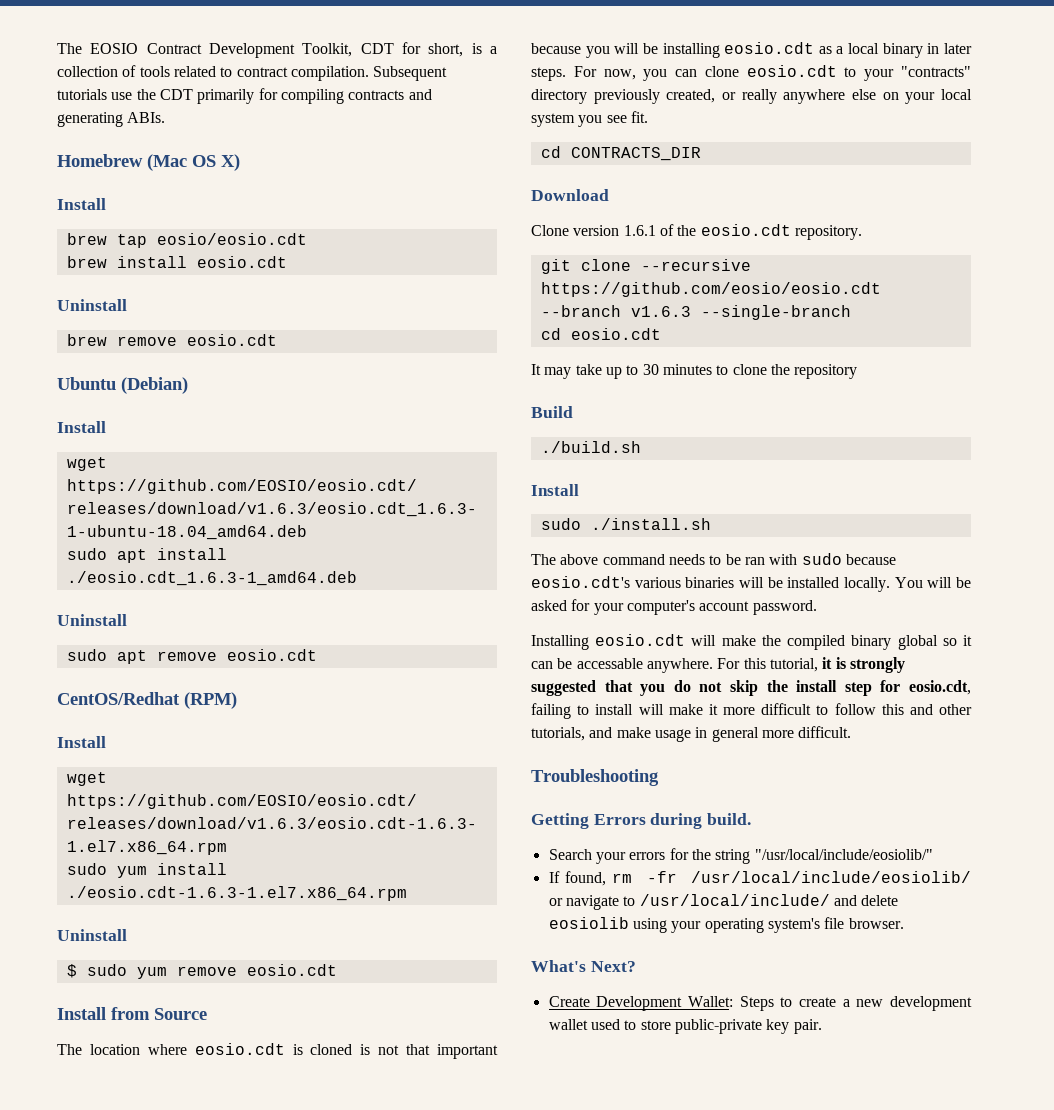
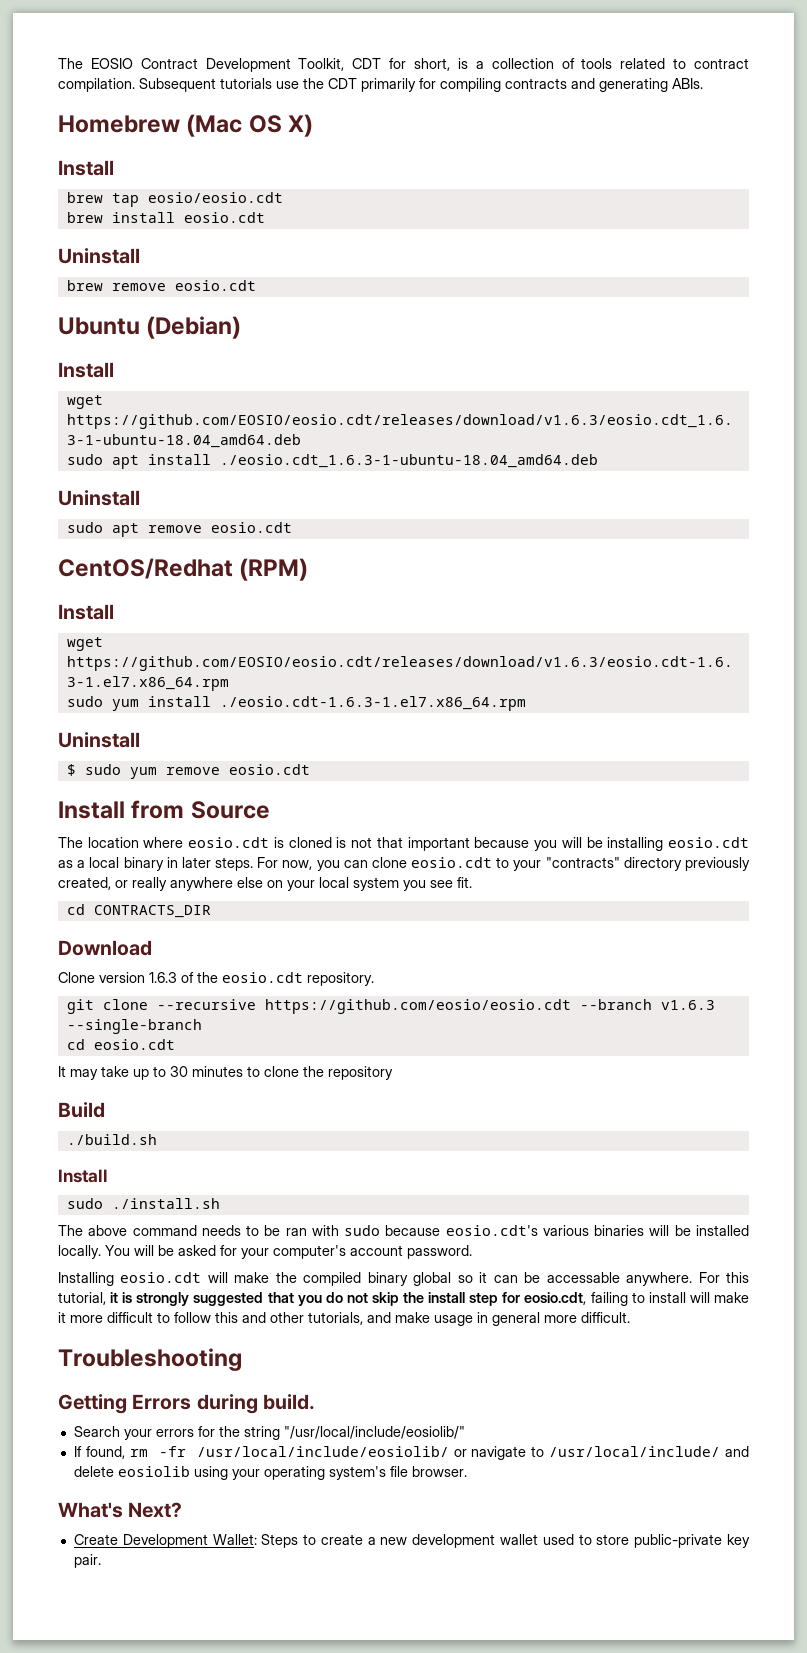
- sudo apt install ./eosio.cdt_1.6.3-1_amd64.deb
+ sudo apt install ./eosio.cdt_1.6.3-1-ubuntu-18.04_amd64.deb
- Clone version 1.6.1 of the eosio.cdt repository.
+ Clone version 1.6.3 of the eosio.cdt repository.

